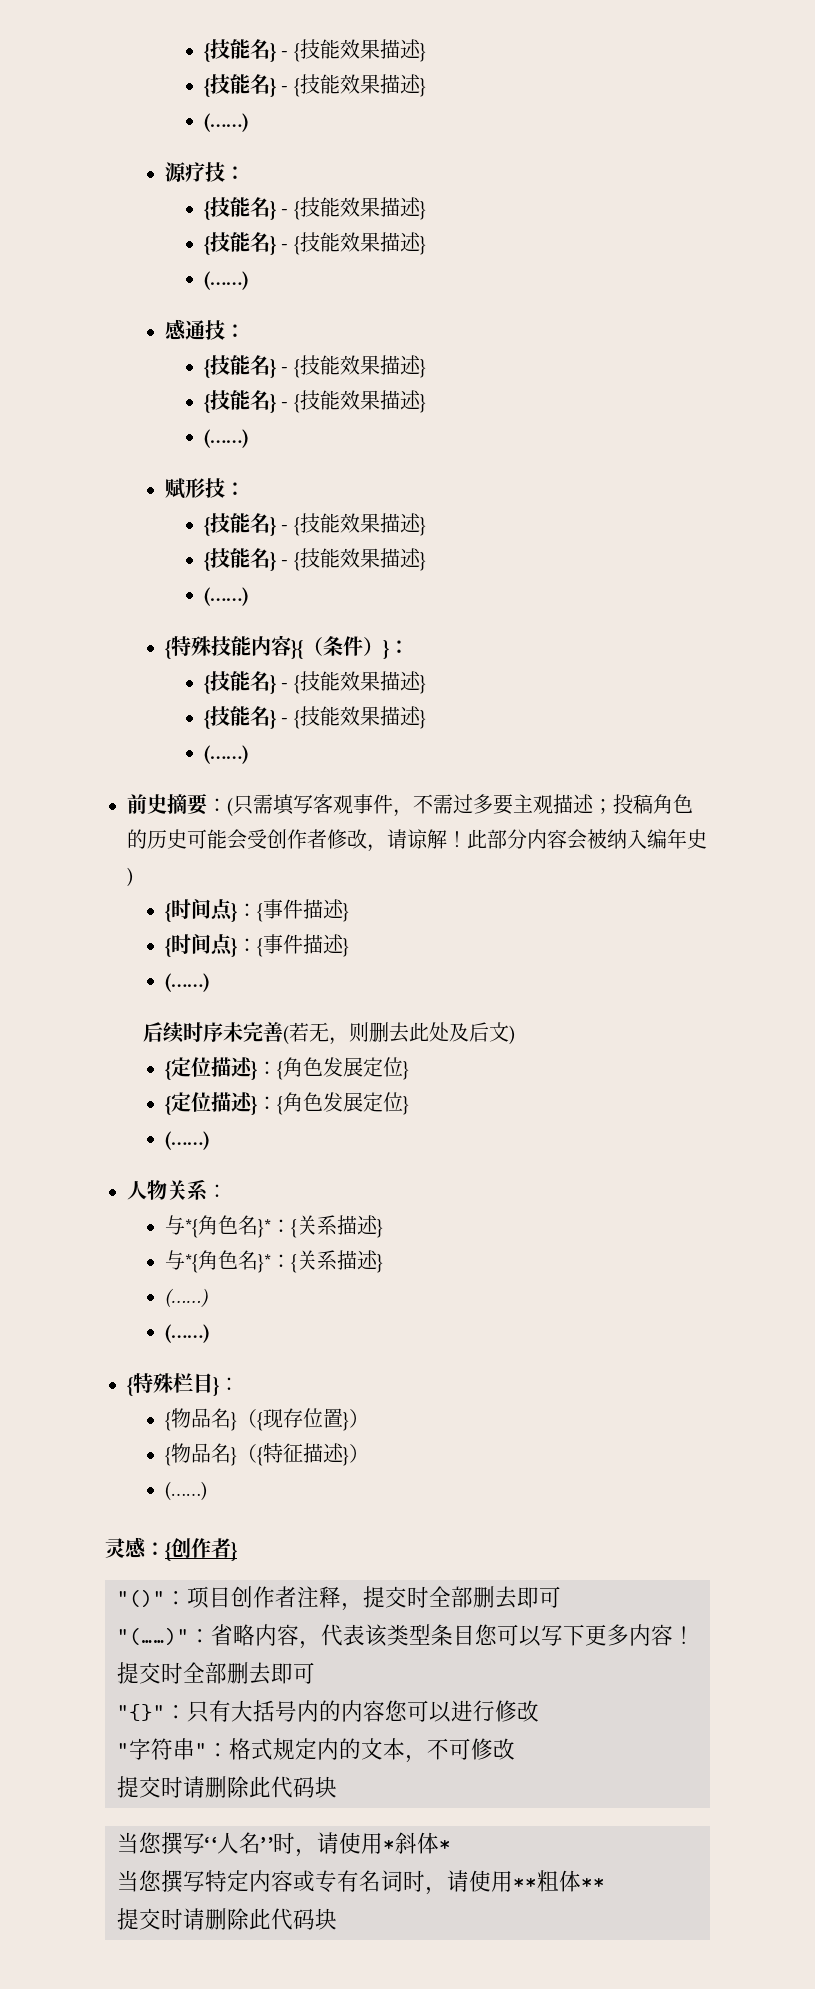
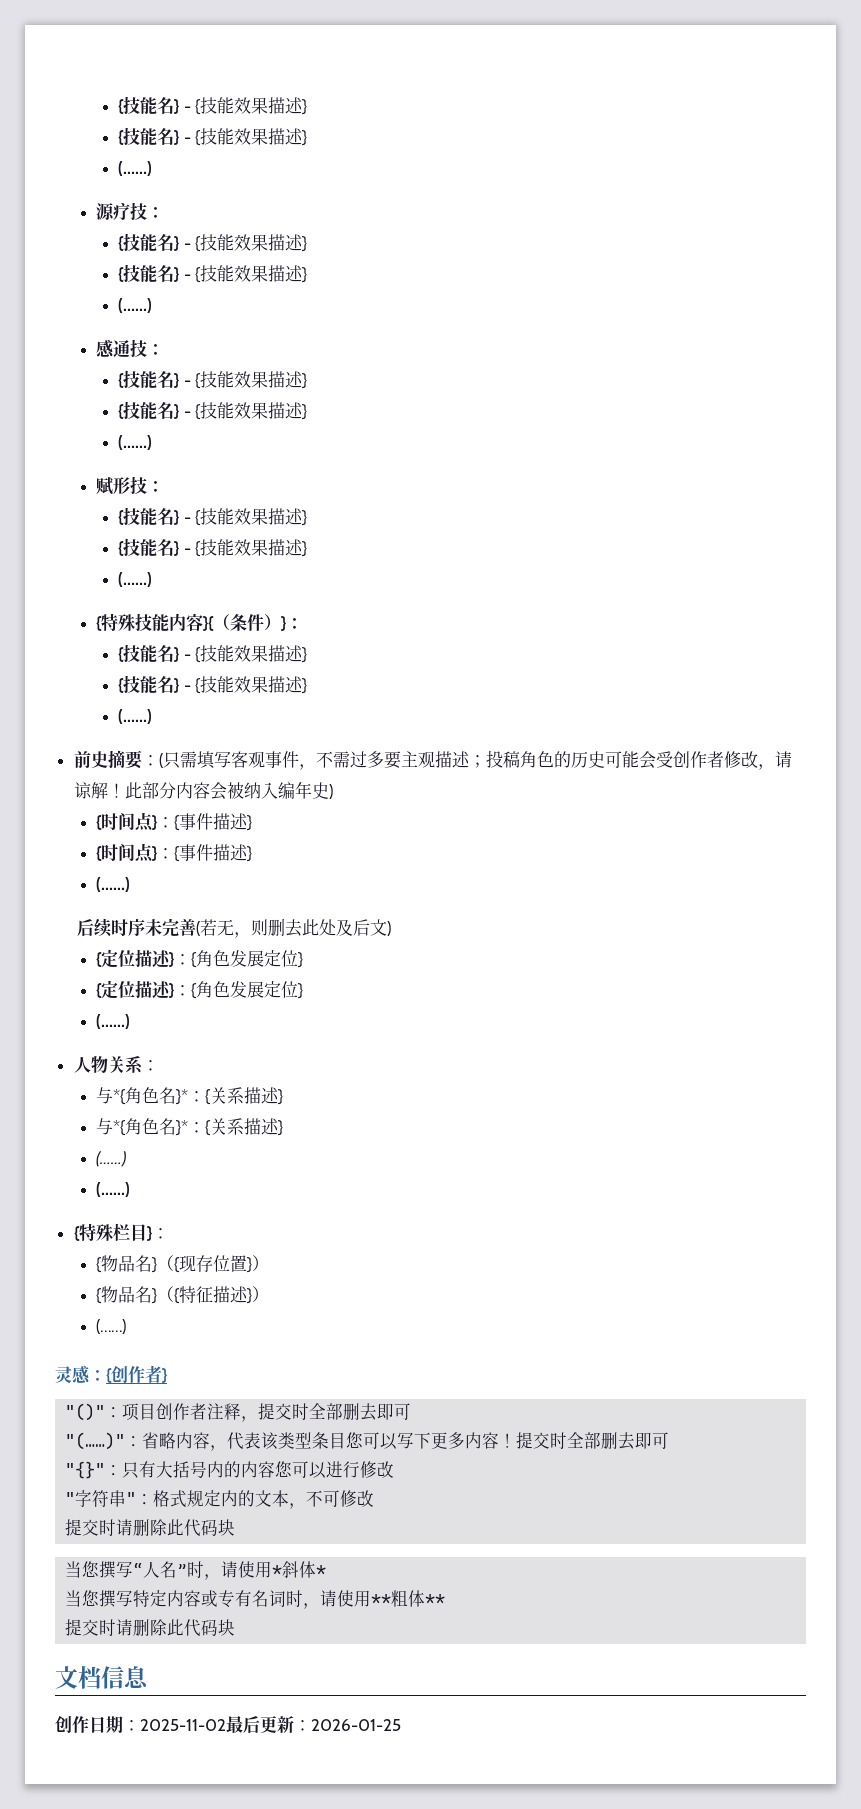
+ 文档信息
+ 创作日期：2025-11-02最后更新：2026-01-25

